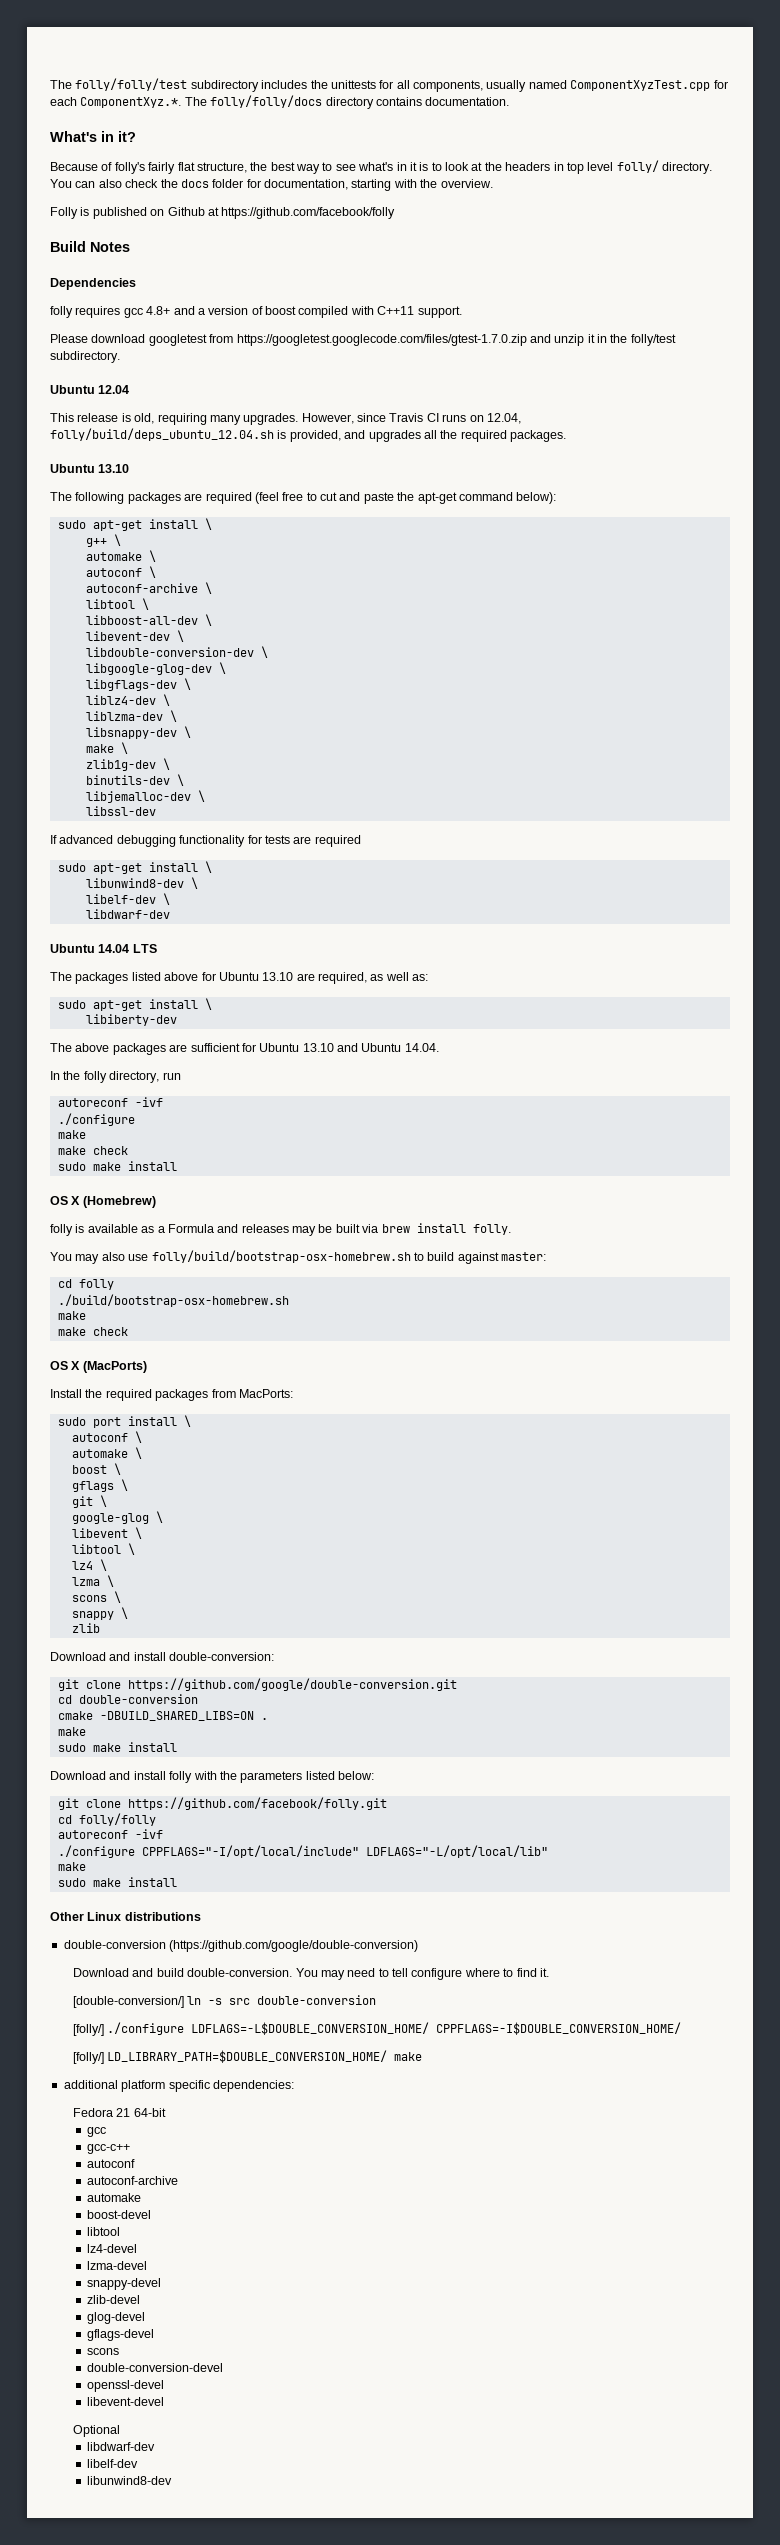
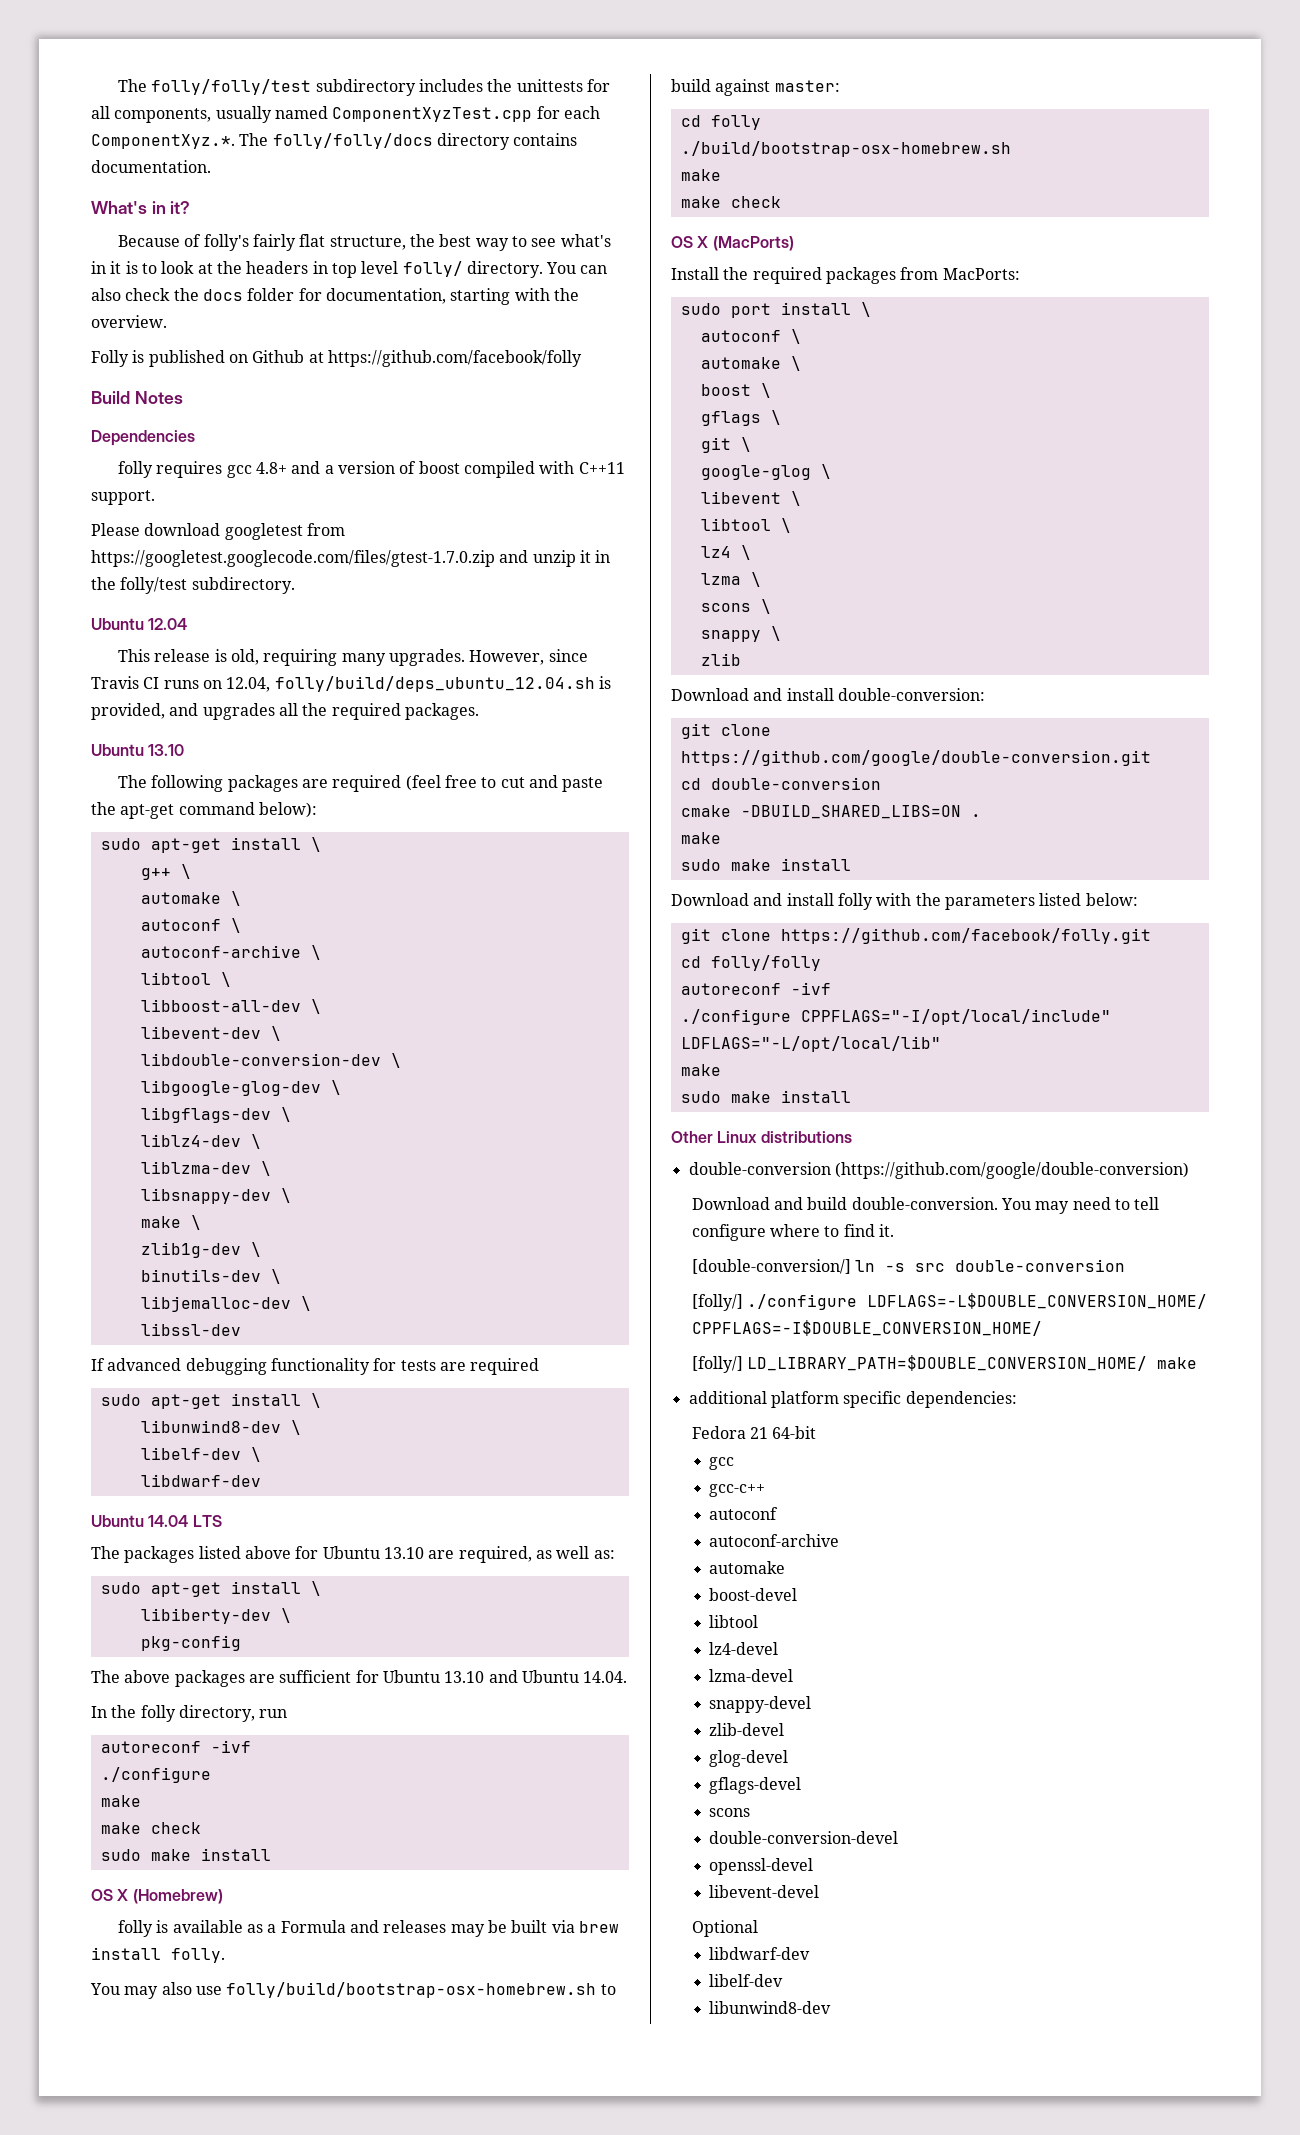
- libiberty-dev
+ libiberty-dev \
+ pkg-config

